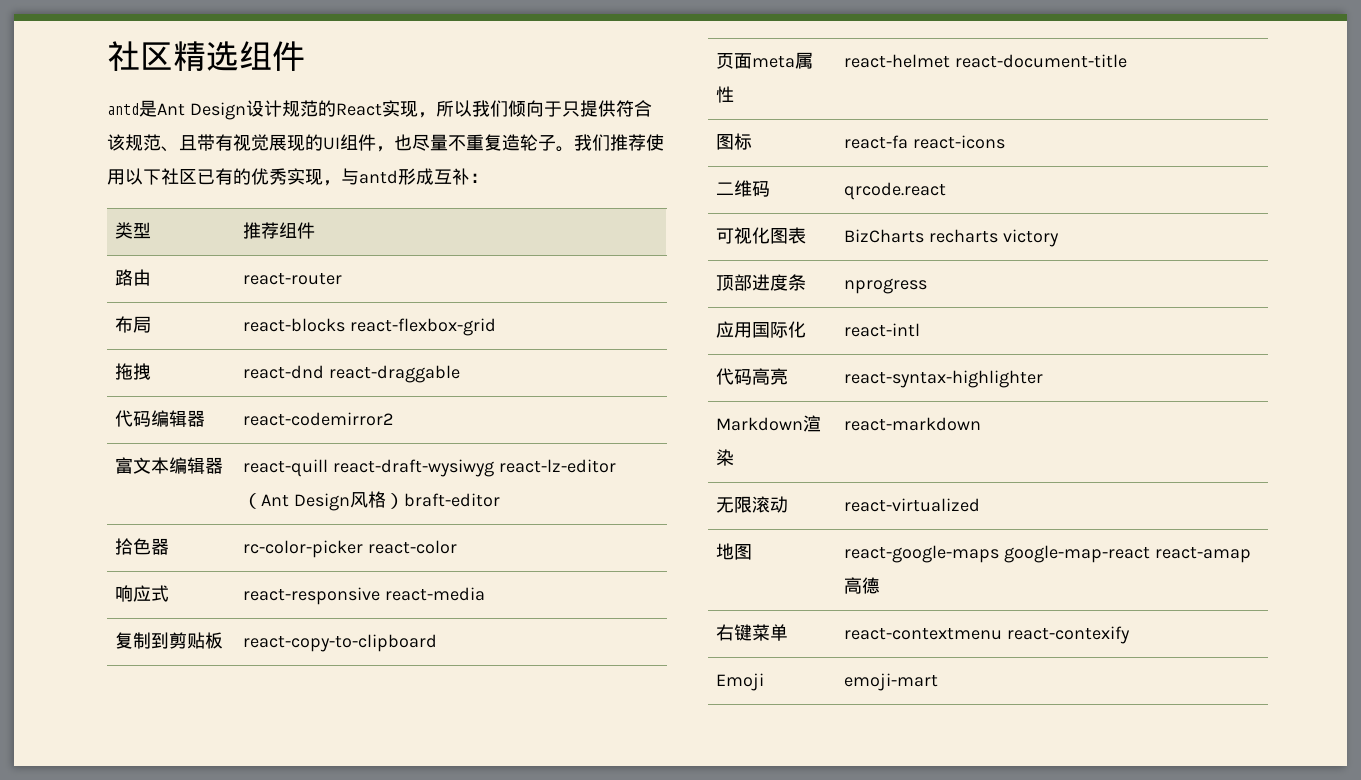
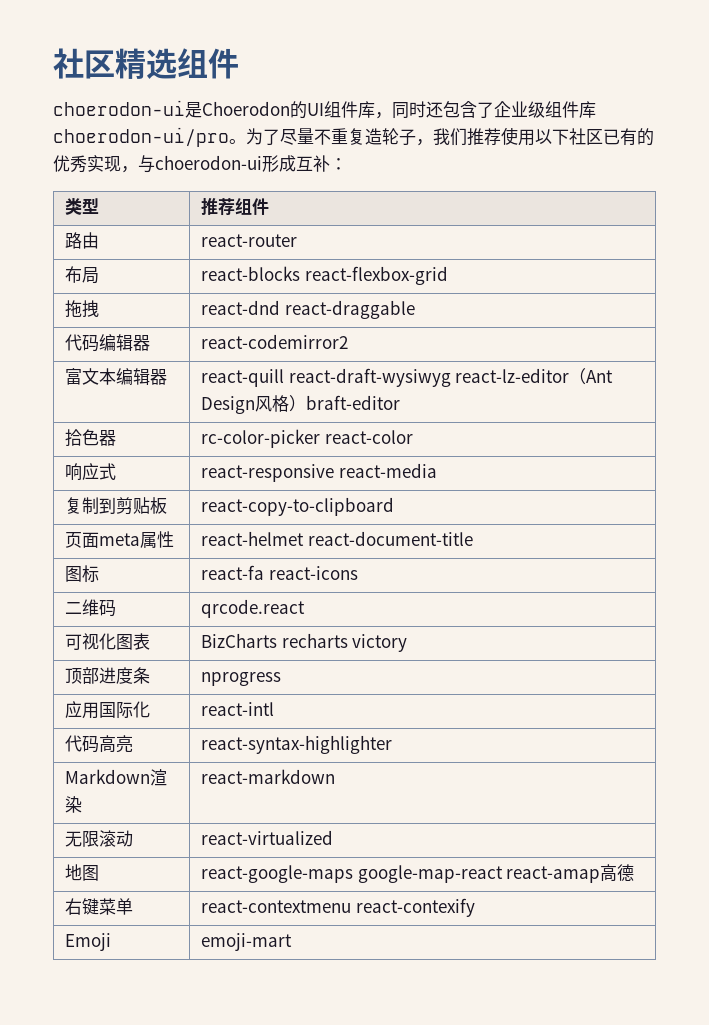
- antd是Ant Design设计规范的React实现，所以我们倾向于只提供符合该规范、且带有视觉展现的UI组件，也尽量不重复造轮子。我们推荐使用以下社区已有的优秀实现，与antd形成互补：
+ choerodon-ui是Choerodon的UI组件库，同时还包含了企业级组件库choerodon-ui/pro。为了尽量不重复造轮子，我们推荐使用以下社区已有的优秀实现，与choerodon-ui形成互补：

